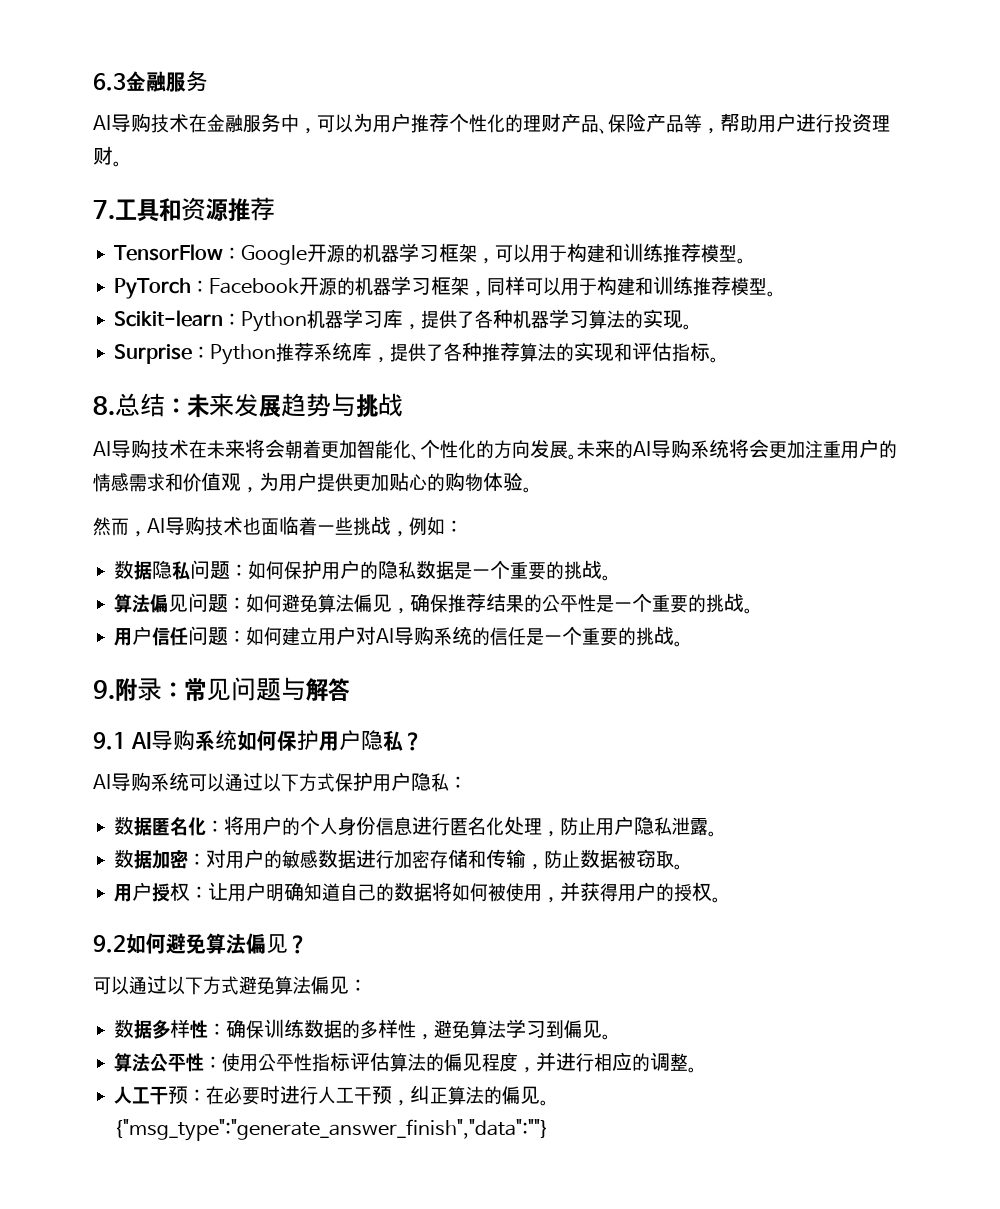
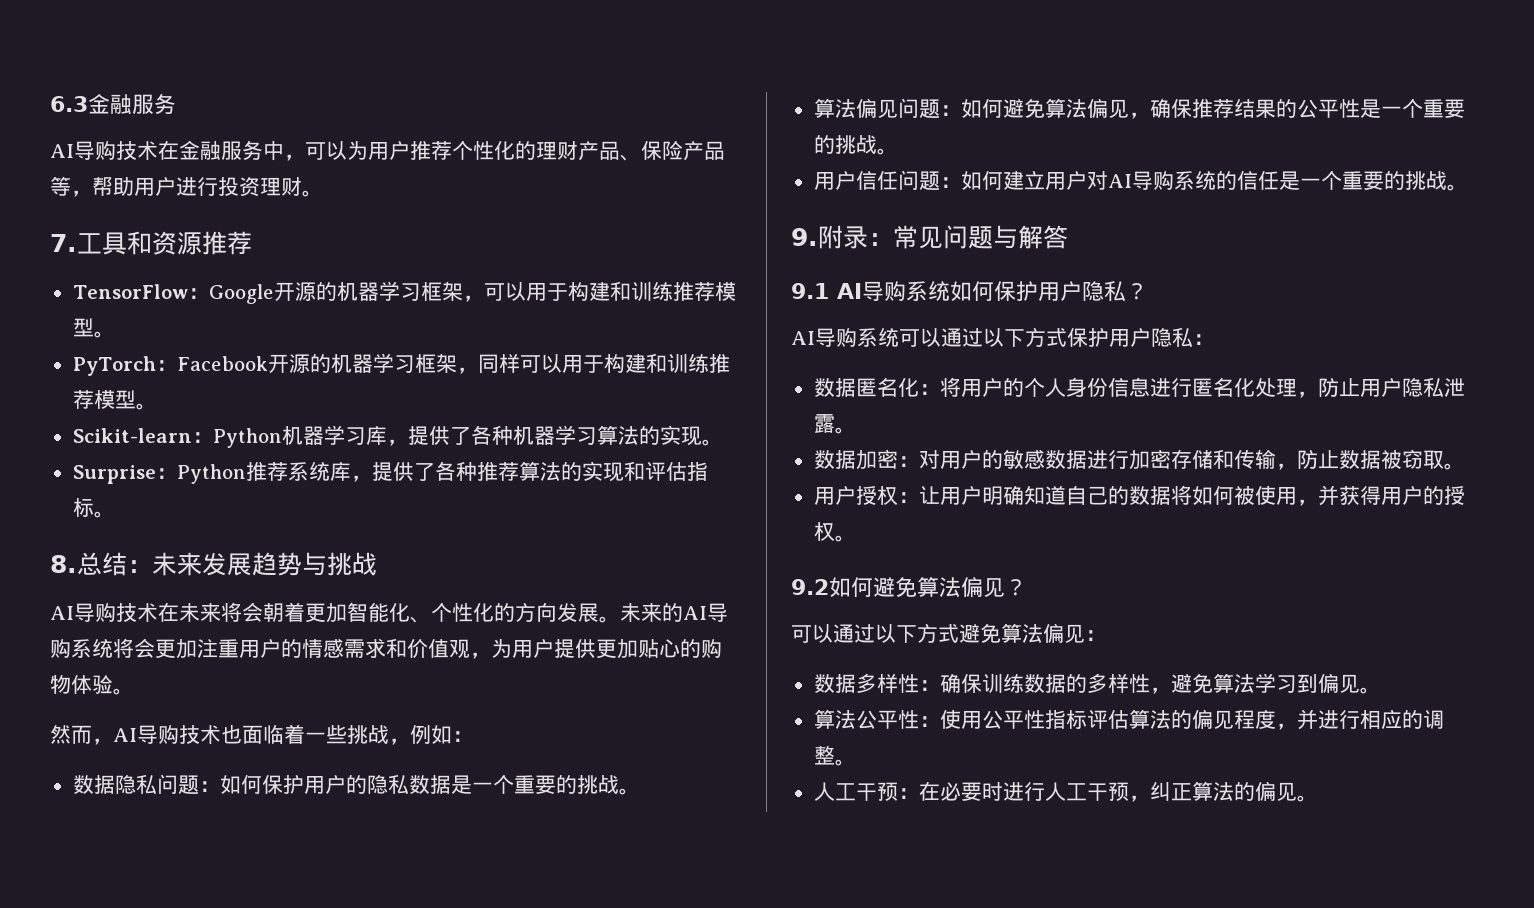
- {"msg_type":"generate_answer_finish","data":""}

